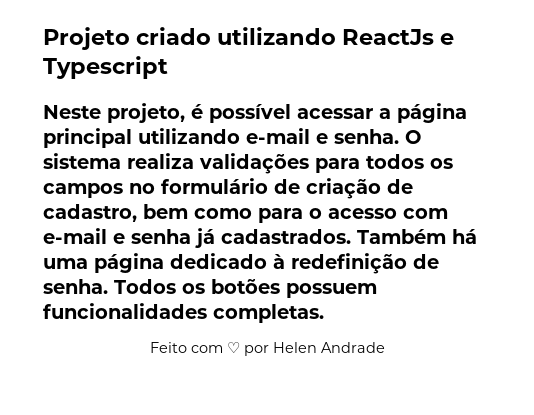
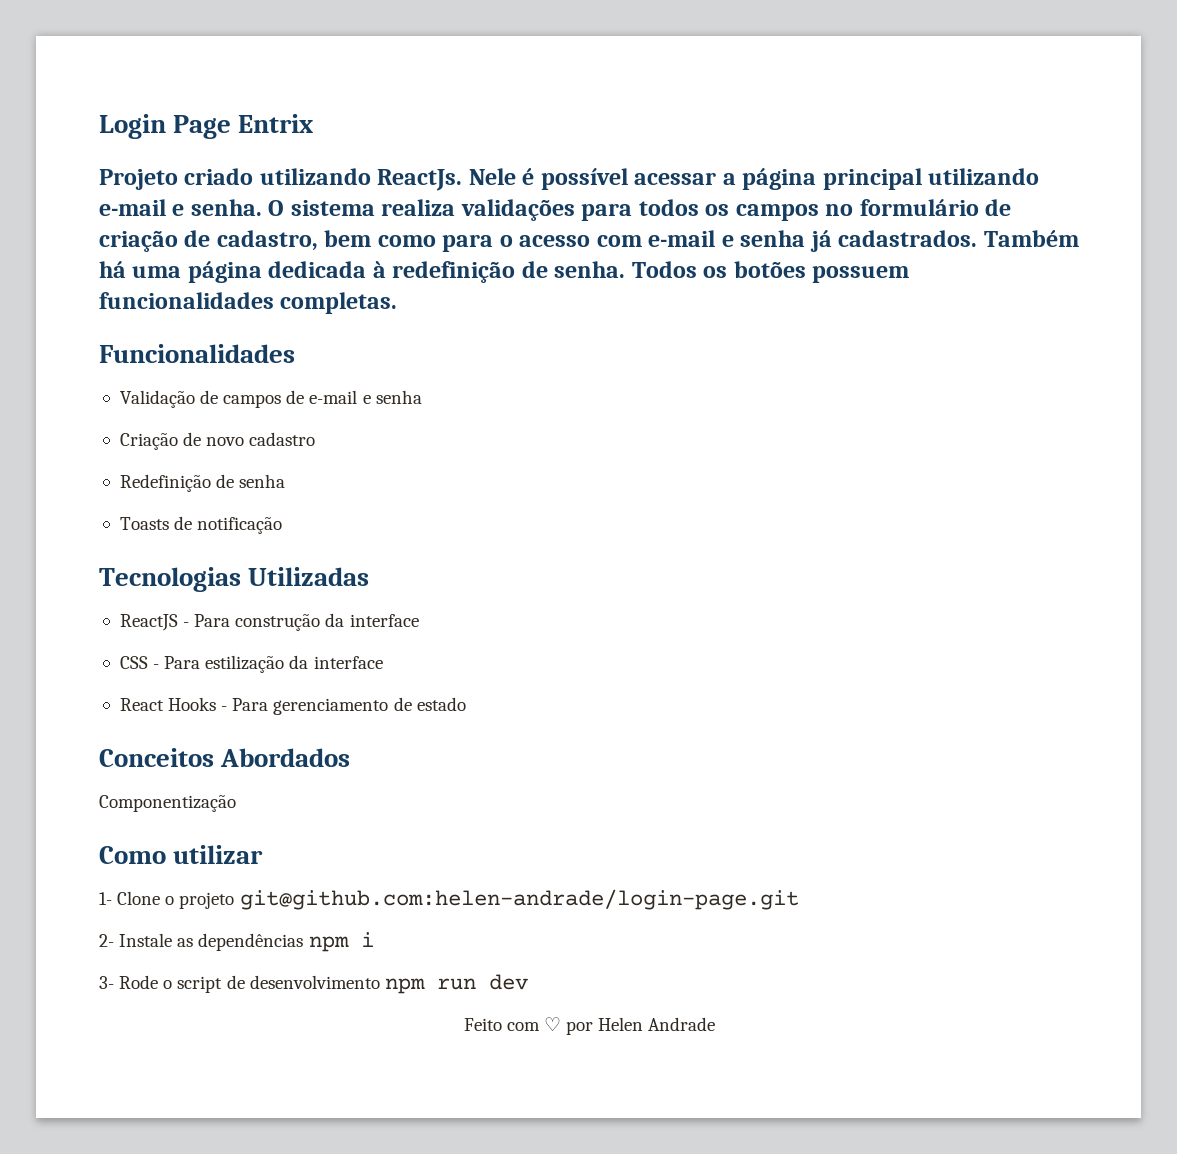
- Projeto criado utilizando ReactJs e Typescript
- Neste projeto, é possível acessar a página principal utilizando e-mail e senha.
+ Login Page Entrix
+ Projeto criado utilizando ReactJs. Nele é possível acessar a página principal utilizando e-mail e senha.
- Também há uma página dedicado à redefinição de senha.
+ Também há uma página dedicada à redefinição de senha.
+ Funcionalidades
+ Validação de campos de e-mail e senha
+ Criação de novo cadastro
+ Redefinição de senha
+ Toasts de notificação
+ Tecnologias Utilizadas
+ ReactJS - Para construção da interface
+ CSS - Para estilização da interface
+ React Hooks - Para gerenciamento de estado
+ Conceitos Abordados
+ Componentização
+ Como utilizar
+ 1- Clone o projeto git@github.com:helen-andrade/login-page.git
+ 2- Instale as dependências npm i
+ 3- Rode o script de desenvolvimento npm run dev

